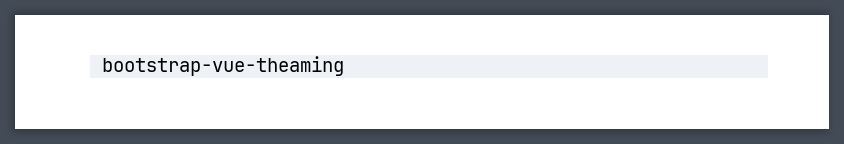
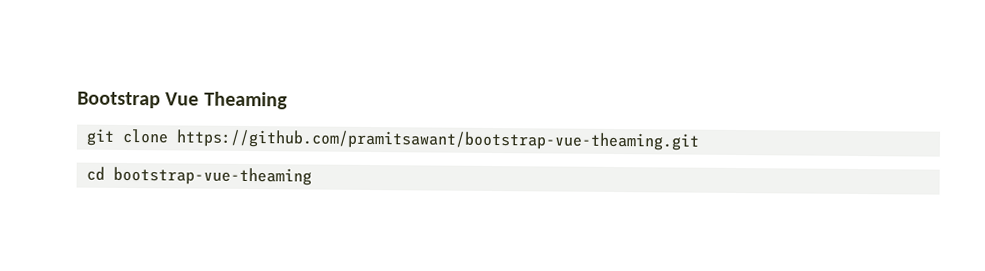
- bootstrap-vue-theaming
+ Bootstrap Vue Theaming
+ git clone https://github.com/pramitsawant/bootstrap-vue-theaming.git
+ cd bootstrap-vue-theaming

